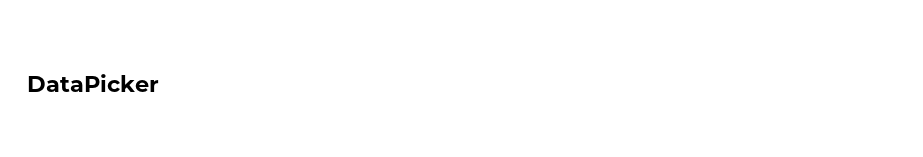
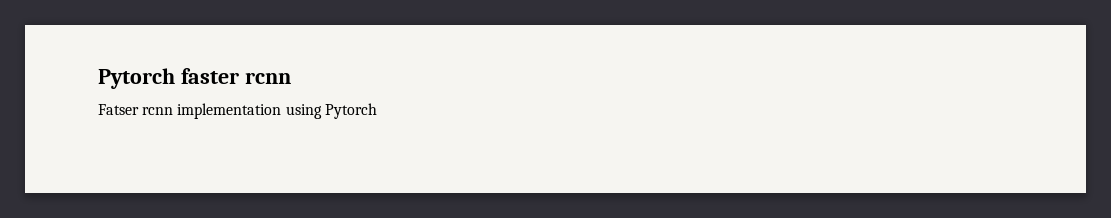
- DataPicker
+ Pytorch faster rcnn
+ Fatser rcnn implementation using Pytorch

